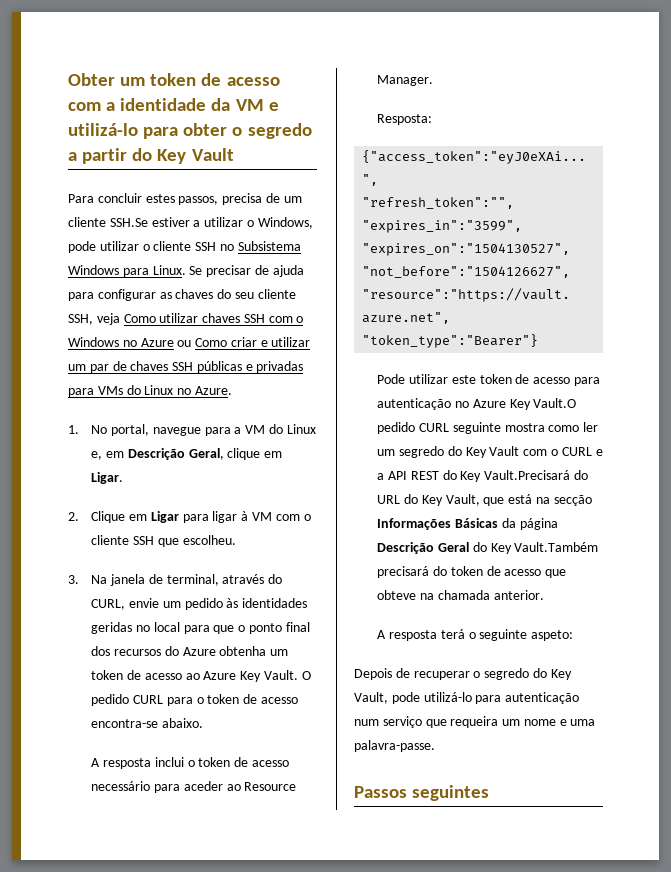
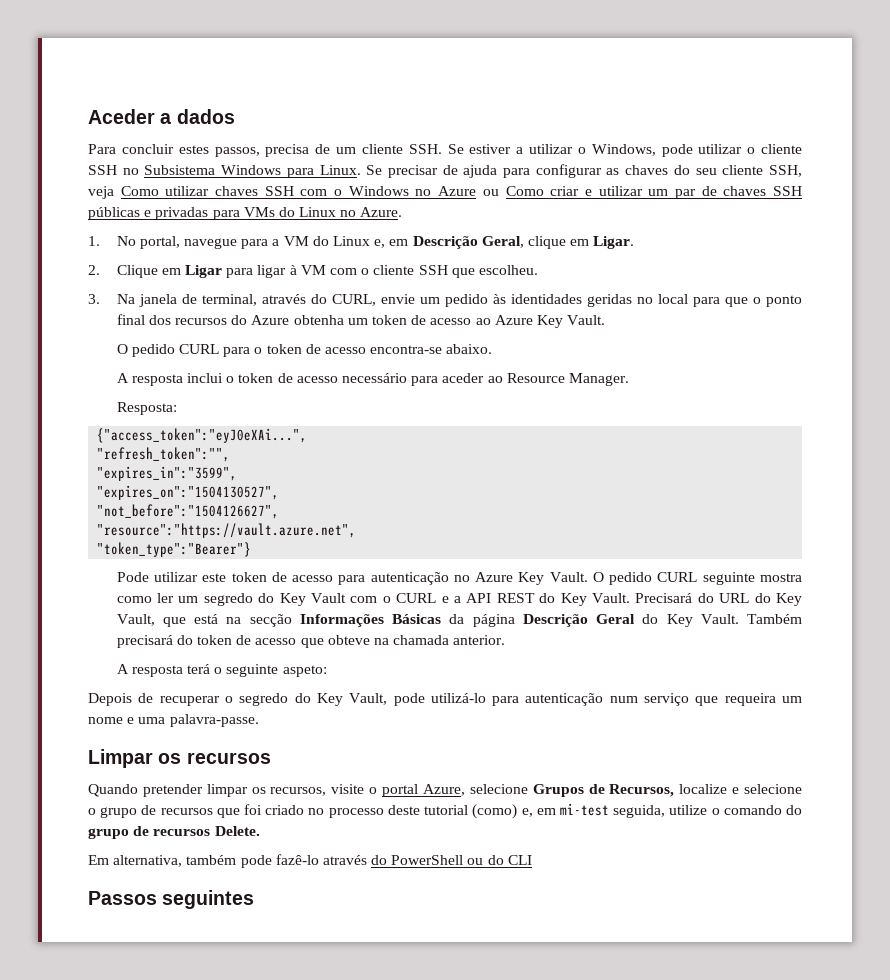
- Obter um token de acesso com a identidade da VM e utilizá-lo para obter o segredo a partir do Key Vault
+ Aceder a dados
- Para concluir estes passos, precisa de um cliente SSH.Se estiver a utilizar o Windows, pode utilizar o cliente SSH no Subsistema Windows para Linux.
+ Para concluir estes passos, precisa de um cliente SSH. Se estiver a utilizar o Windows, pode utilizar o cliente SSH no Subsistema Windows para Linux.
- 3. Na janela de terminal, através do CURL, envie um pedido às identidades geridas no local para que o ponto final dos recursos do Azure obtenha um token de acesso ao Azure Key Vault. O pedido CURL para o token de acesso encontra-se abaixo.
+ 3. Na janela de terminal, através do CURL, envie um pedido às identidades geridas no local para que o ponto final dos recursos do Azure obtenha um token de acesso ao Azure Key Vault.
+ O pedido CURL para o token de acesso encontra-se abaixo.
- Pode utilizar este token de acesso para autenticação no Azure Key Vault.O pedido CURL seguinte mostra como ler um segredo do Key Vault com o CURL e a API REST do Key Vault.Precisará do URL do Key Vault, que está na secção Informações Básicas da página Descrição Geral do Key Vault.Também precisará do token de acesso que obteve na chamada anterior.
+ Pode utilizar este token de acesso para autenticação no Azure Key Vault. O pedido CURL seguinte mostra como ler um segredo do Key Vault com o CURL e a API REST do Key Vault. Precisará do URL do Key Vault, que está na secção Informações Básicas da página Descrição Geral do Key Vault. Também precisará do token de acesso que obteve na chamada anterior.
+ Limpar os recursos
+ Quando pretender limpar os recursos, visite o portal Azure, selecione Grupos de Recursos, localize e selecione o grupo de recursos que foi criado no processo deste tutorial (como) e, em mi-test seguida, utilize o comando do grupo de recursos Delete.
+ Em alternativa, também pode fazê-lo através do PowerShell ou do CLI

